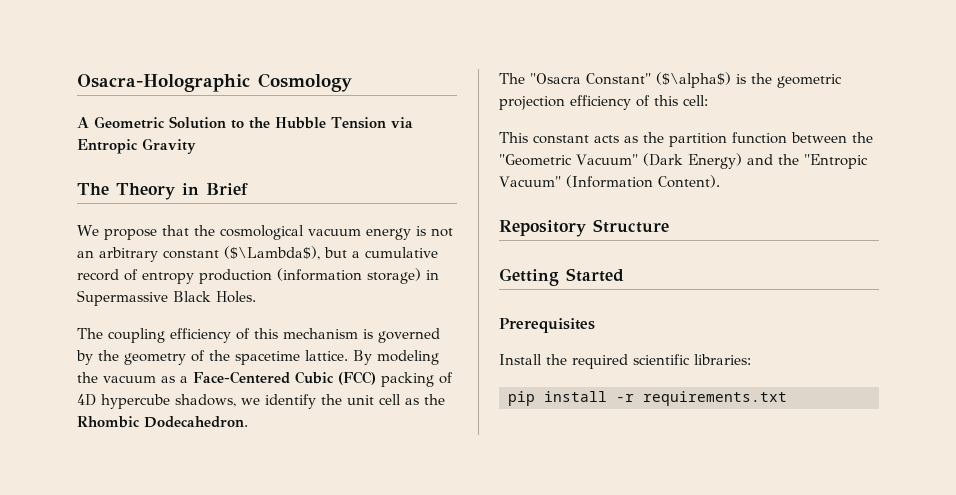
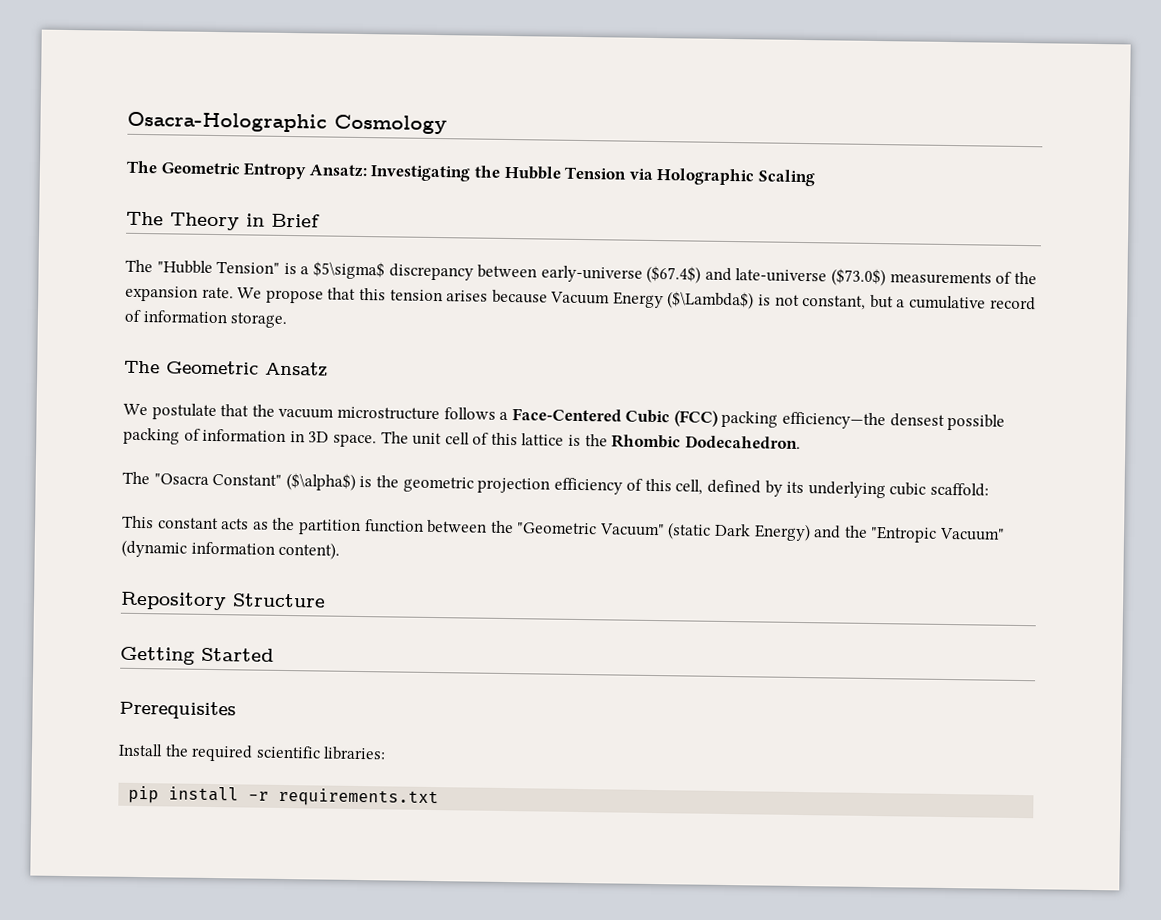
- A Geometric Solution to the Hubble Tension via Entropic Gravity
+ The Geometric Entropy Ansatz: Investigating the Hubble Tension via Holographic Scaling
- We propose that the cosmological vacuum energy is not an arbitrary constant ($\Lambda$), but a cumulative record of entropy production (information storage) in Supermassive Black Holes.
- The coupling efficiency of this mechanism is governed by the geometry of the spacetime lattice. By modeling the vacuum as a Face-Centered Cubic (FCC) packing of 4D hypercube shadows, we identify the unit cell as the Rhombic Dodecahedron.
+ The "Hubble Tension" is a $5\sigma$ discrepancy between early-universe ($67.4$) and late-universe ($73.0$) measurements of the expansion rate. We propose that this tension arises because Vacuum Energy ($\Lambda$) is not constant, but a cumulative record of information storage.
+ The Geometric Ansatz
+ We postulate that the vacuum microstructure follows a Face-Centered Cubic (FCC) packing efficiency—the densest possible packing of information in 3D space. The unit cell of this lattice is the Rhombic Dodecahedron.
- The "Osacra Constant" ($\alpha$) is the geometric projection efficiency of this cell:
+ The "Osacra Constant" ($\alpha$) is the geometric projection efficiency of this cell, defined by its underlying cubic scaffold:
- This constant acts as the partition function between the "Geometric Vacuum" (Dark Energy) and the "Entropic Vacuum" (Information Content).
+ This constant acts as the partition function between the "Geometric Vacuum" (static Dark Energy) and the "Entropic Vacuum" (dynamic information content).

